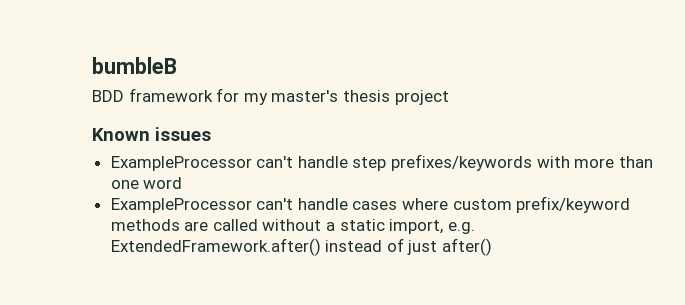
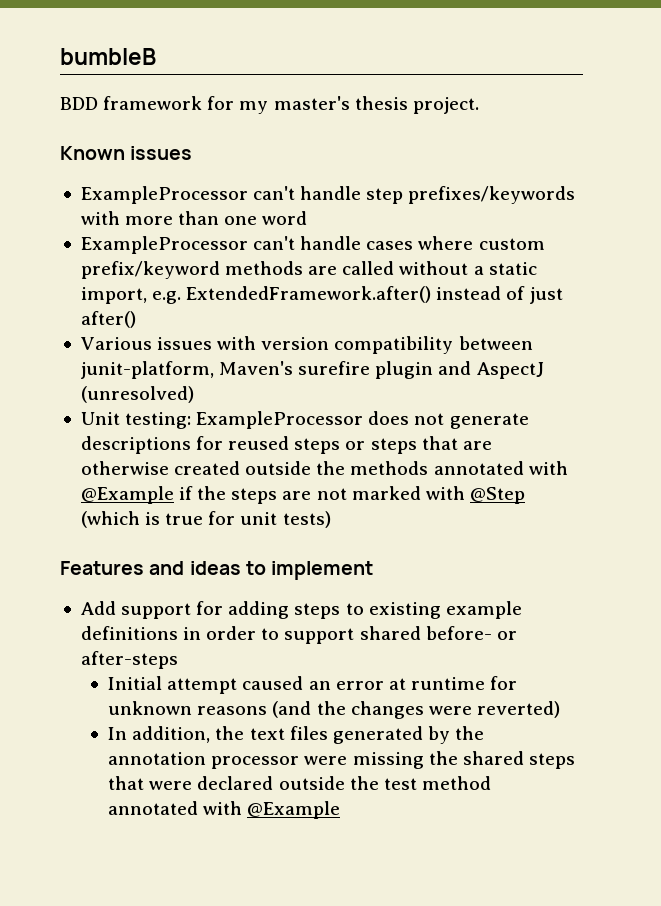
- BDD framework for my master's thesis project
+ BDD framework for my master's thesis project.
+ Various issues with version compatibility between junit-platform, Maven's surefire plugin and AspectJ (unresolved)
+ Unit testing: ExampleProcessor does not generate descriptions for reused steps or steps that are otherwise created outside the methods annotated with @Example if the steps are not marked with @Step (which is true for unit tests)
+ Features and ideas to implement
+ Add support for adding steps to existing example definitions in order to support shared before- or after-steps
+ Initial attempt caused an error at runtime for unknown reasons (and the changes were reverted)
+ In addition, the text files generated by the annotation processor were missing the shared steps that were declared outside the test method annotated with @Example

